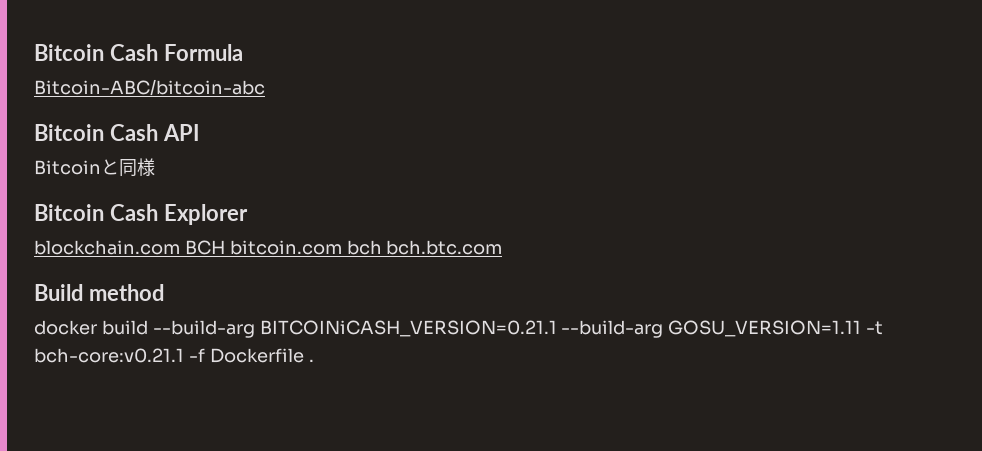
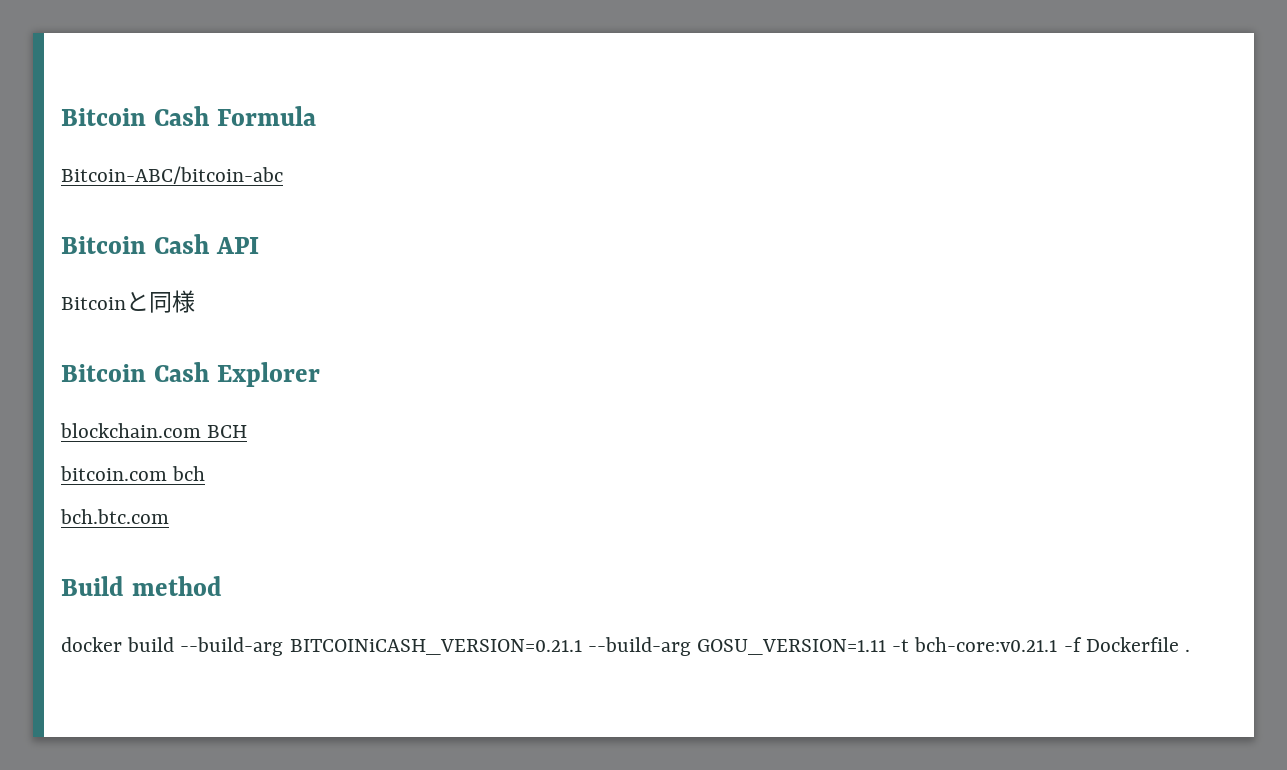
- blockchain.com BCH bitcoin.com bch bch.btc.com
+ blockchain.com BCH
+ bitcoin.com bch
+ bch.btc.com

